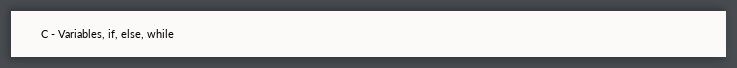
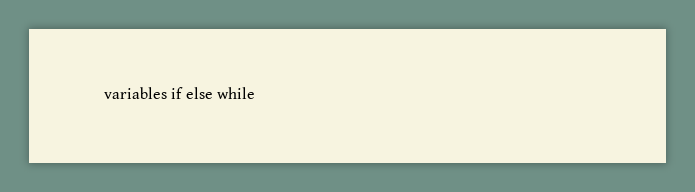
- C - Variables, if, else, while
+ variables if else while

